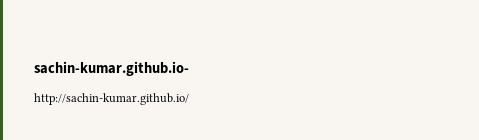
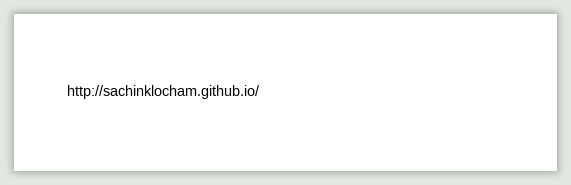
- sachin-kumar.github.io-
- http://sachin-kumar.github.io/
+ http://sachinklocham.github.io/

